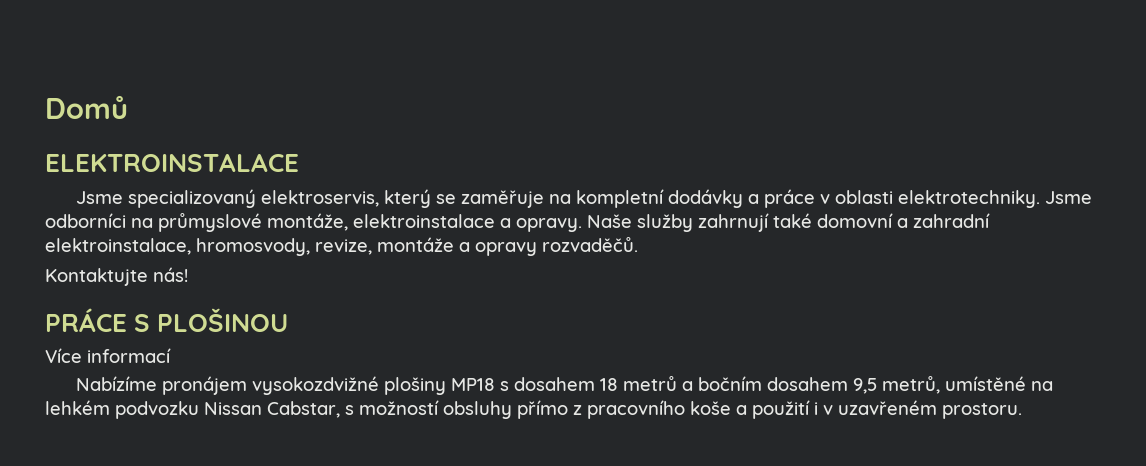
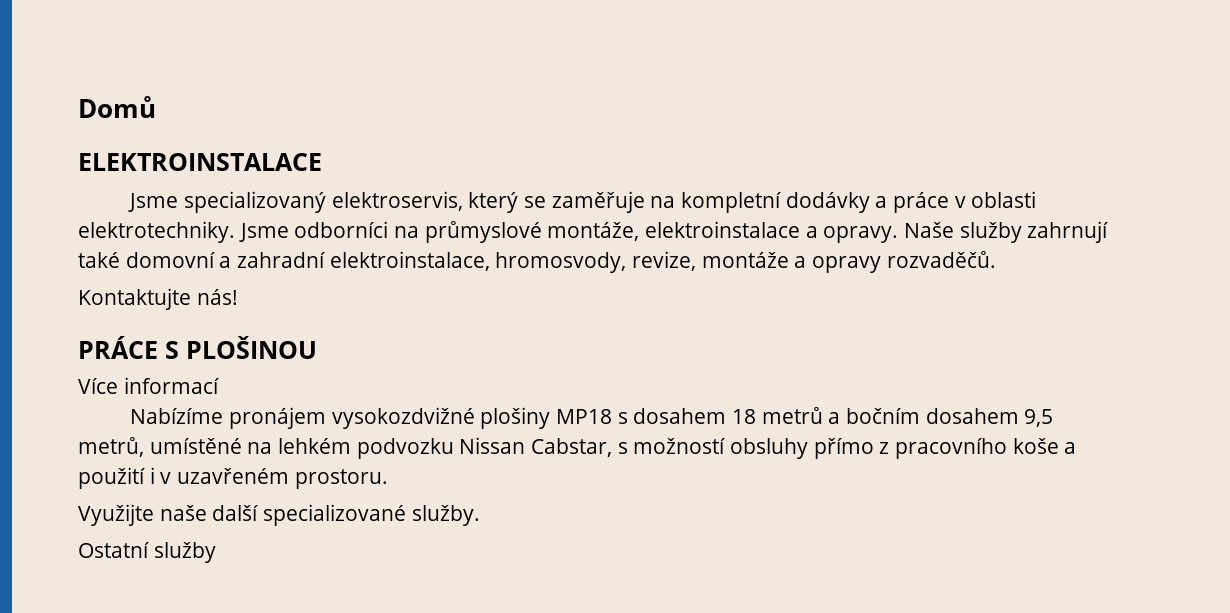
+ Využijte naše další specializované služby.
+ Ostatní služby

